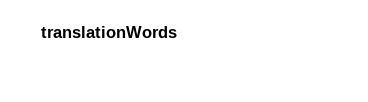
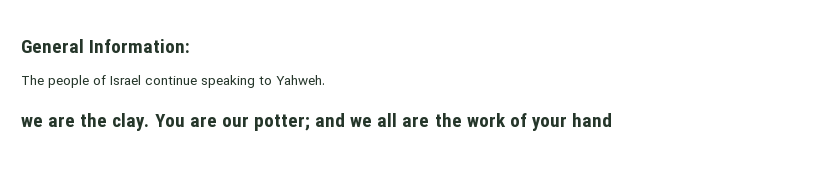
- translationWords
+ General Information:
+ The people of Israel continue speaking to Yahweh.
+ we are the clay. You are our potter; and we all are the work of your hand

